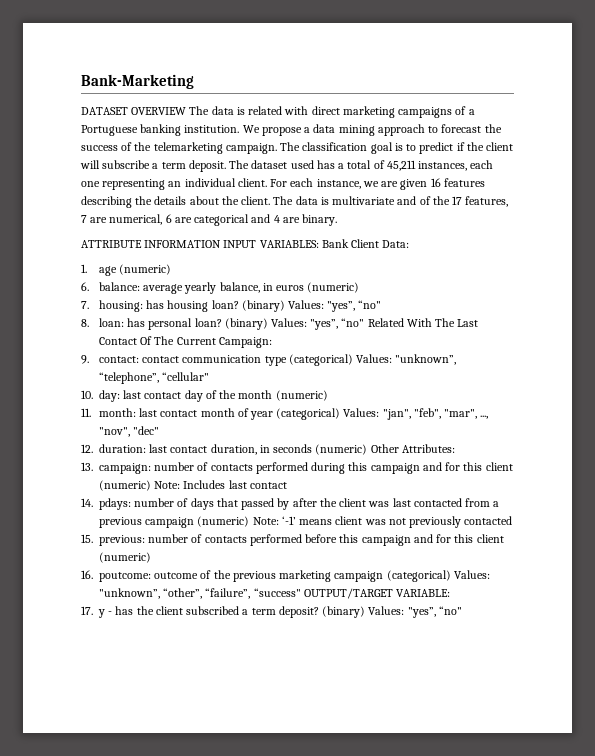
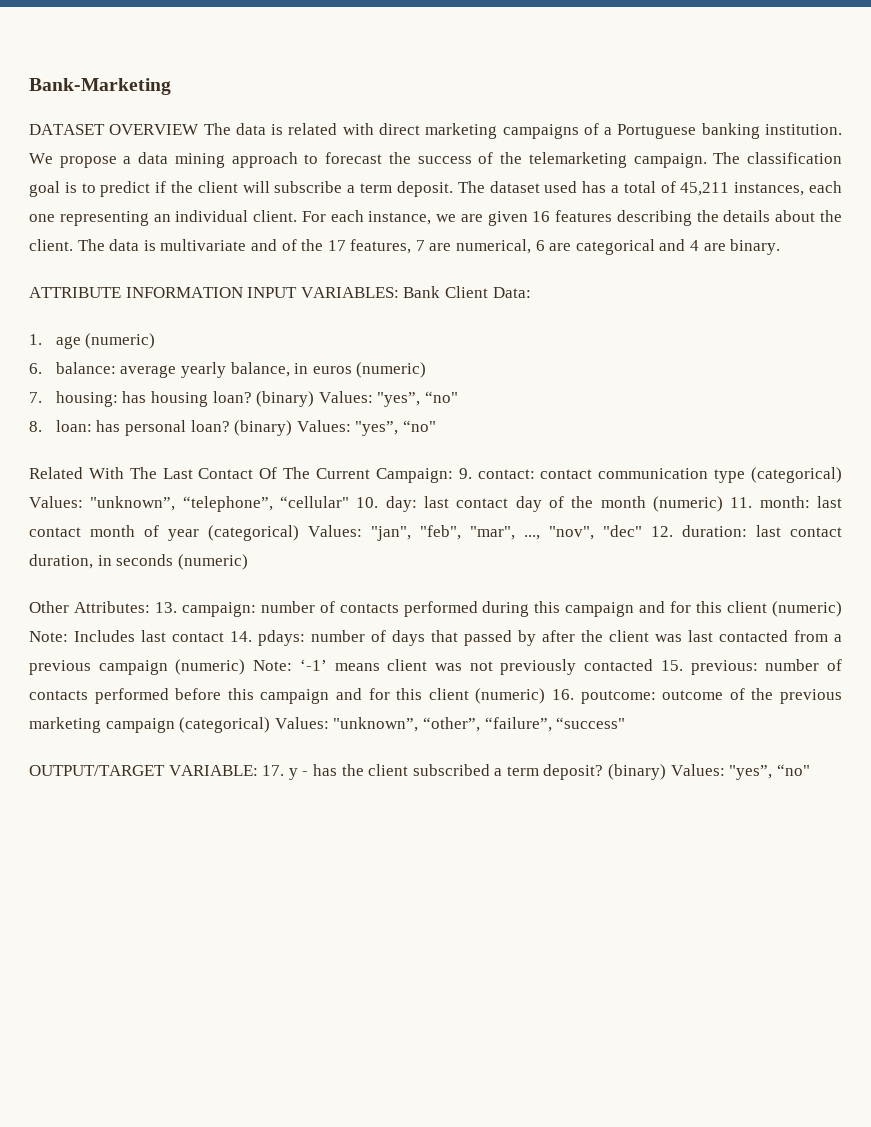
- has personal loan? (binary) Values: "yes”, “no" Related With The Last Contact Of The Current Campaign:
- 9. contact:
+ has personal loan? (binary) Values: "yes”, “no"
+ Related With The Last Contact Of The Current Campaign: 9. contact:
- "unknown”, “telephone”, “cellular"
- 10. day:
+ "unknown”, “telephone”, “cellular" 10. day:
- last contact day of the month (numeric)
- 11. month:
+ last contact day of the month (numeric) 11. month:
- "jan", "feb", "mar", ..., "nov", "dec"
- 12. duration:
+ "jan", "feb", "mar", ..., "nov", "dec" 12. duration:
- last contact duration, in seconds (numeric) Other Attributes:
- 13. campaign:
+ last contact duration, in seconds (numeric)
+ Other Attributes: 13. campaign:
- Includes last contact
- 14. pdays:
+ Includes last contact 14. pdays:
- ‘-1’ means client was not previously contacted
- 15. previous:
+ ‘-1’ means client was not previously contacted 15. previous:
- number of contacts performed before this campaign and for this client (numeric)
- 16. poutcome:
+ number of contacts performed before this campaign and for this client (numeric) 16. poutcome:
- "unknown”, “other”, “failure”, “success" OUTPUT/TARGET VARIABLE:
- 17. y - has the client subscribed a term deposit?
+ "unknown”, “other”, “failure”, “success"
+ OUTPUT/TARGET VARIABLE: 17. y - has the client subscribed a term deposit?

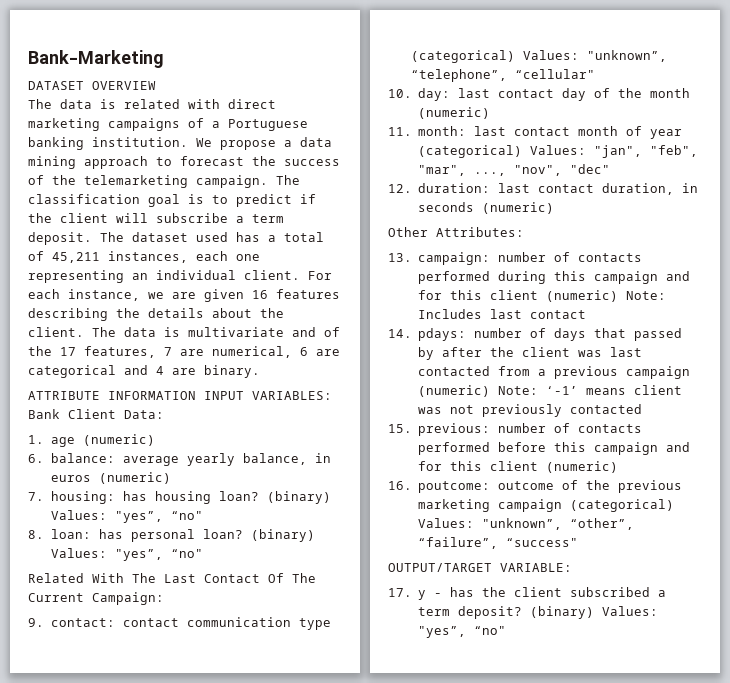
- DATASET OVERVIEW The data is related with direct marketing campaigns of a Portuguese banking institution.
+ DATASET OVERVIEW
+ The data is related with direct marketing campaigns of a Portuguese banking institution.
- Related With The Last Contact Of The Current Campaign: 9. contact: contact communication type (categorical) Values: "unknown”, “telephone”, “cellular" 10. day: last contact day of the month (numeric) 11. month: last contact month of year (categorical) Values: "jan", "feb", "mar", ..., "nov", "dec" 12. duration: last contact duration, in seconds (numeric)
+ Related With The Last Contact Of The Current Campaign:
+ 9. contact: contact communication type (categorical) Values: "unknown”, “telephone”, “cellular"
+ 10. day: last contact day of the month (numeric)
+ 11. month: last contact month of year (categorical) Values: "jan", "feb", "mar", ..., "nov", "dec"
+ 12. duration: last contact duration, in seconds (numeric)
- Other Attributes: 13. campaign:
+ Other Attributes:
+ 13. campaign:
- Includes last contact 14. pdays:
+ Includes last contact
+ 14. pdays:
- ‘-1’ means client was not previously contacted 15. previous:
+ ‘-1’ means client was not previously contacted
+ 15. previous:
- number of contacts performed before this campaign and for this client (numeric) 16. poutcome:
+ number of contacts performed before this campaign and for this client (numeric)
+ 16. poutcome:
- OUTPUT/TARGET VARIABLE: 17. y - has the client subscribed a term deposit?
+ OUTPUT/TARGET VARIABLE:
+ 17. y - has the client subscribed a term deposit?

